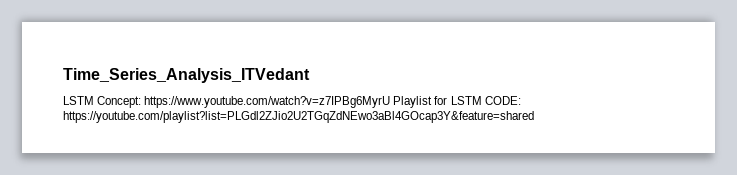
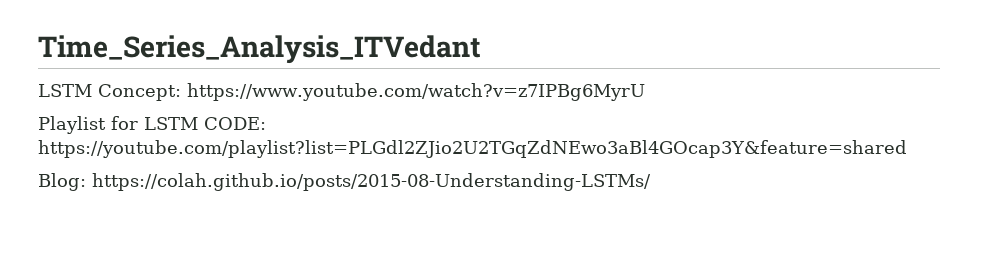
- LSTM Concept: https://www.youtube.com/watch?v=z7IPBg6MyrU Playlist for LSTM CODE: https://youtube.com/playlist?list=PLGdl2ZJio2U2TGqZdNEwo3aBl4GOcap3Y&feature=shared
+ LSTM Concept: https://www.youtube.com/watch?v=z7IPBg6MyrU
+ Playlist for LSTM CODE: https://youtube.com/playlist?list=PLGdl2ZJio2U2TGqZdNEwo3aBl4GOcap3Y&feature=shared
+ Blog: https://colah.github.io/posts/2015-08-Understanding-LSTMs/

